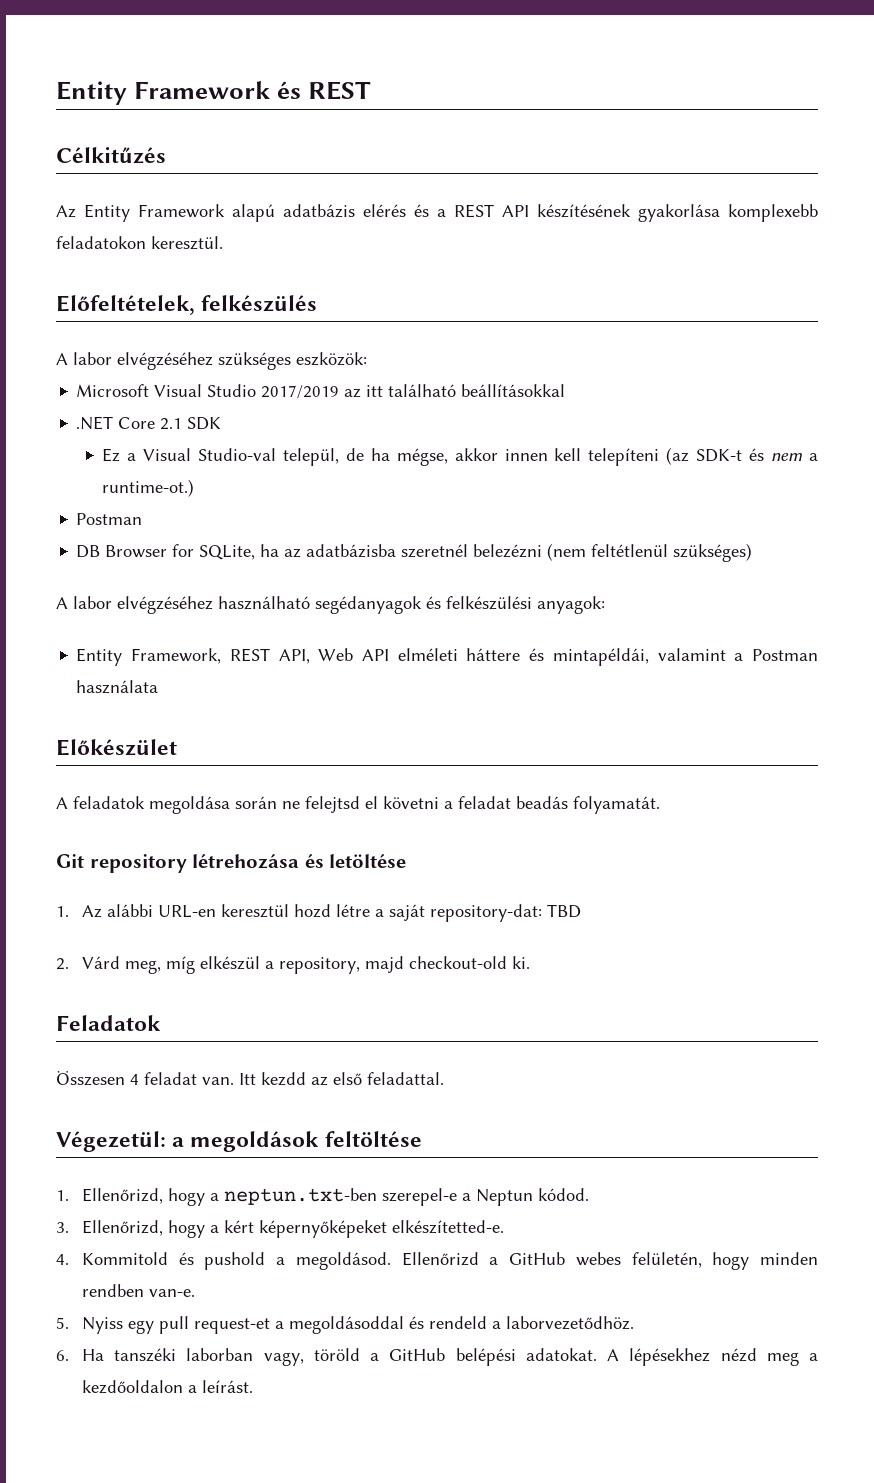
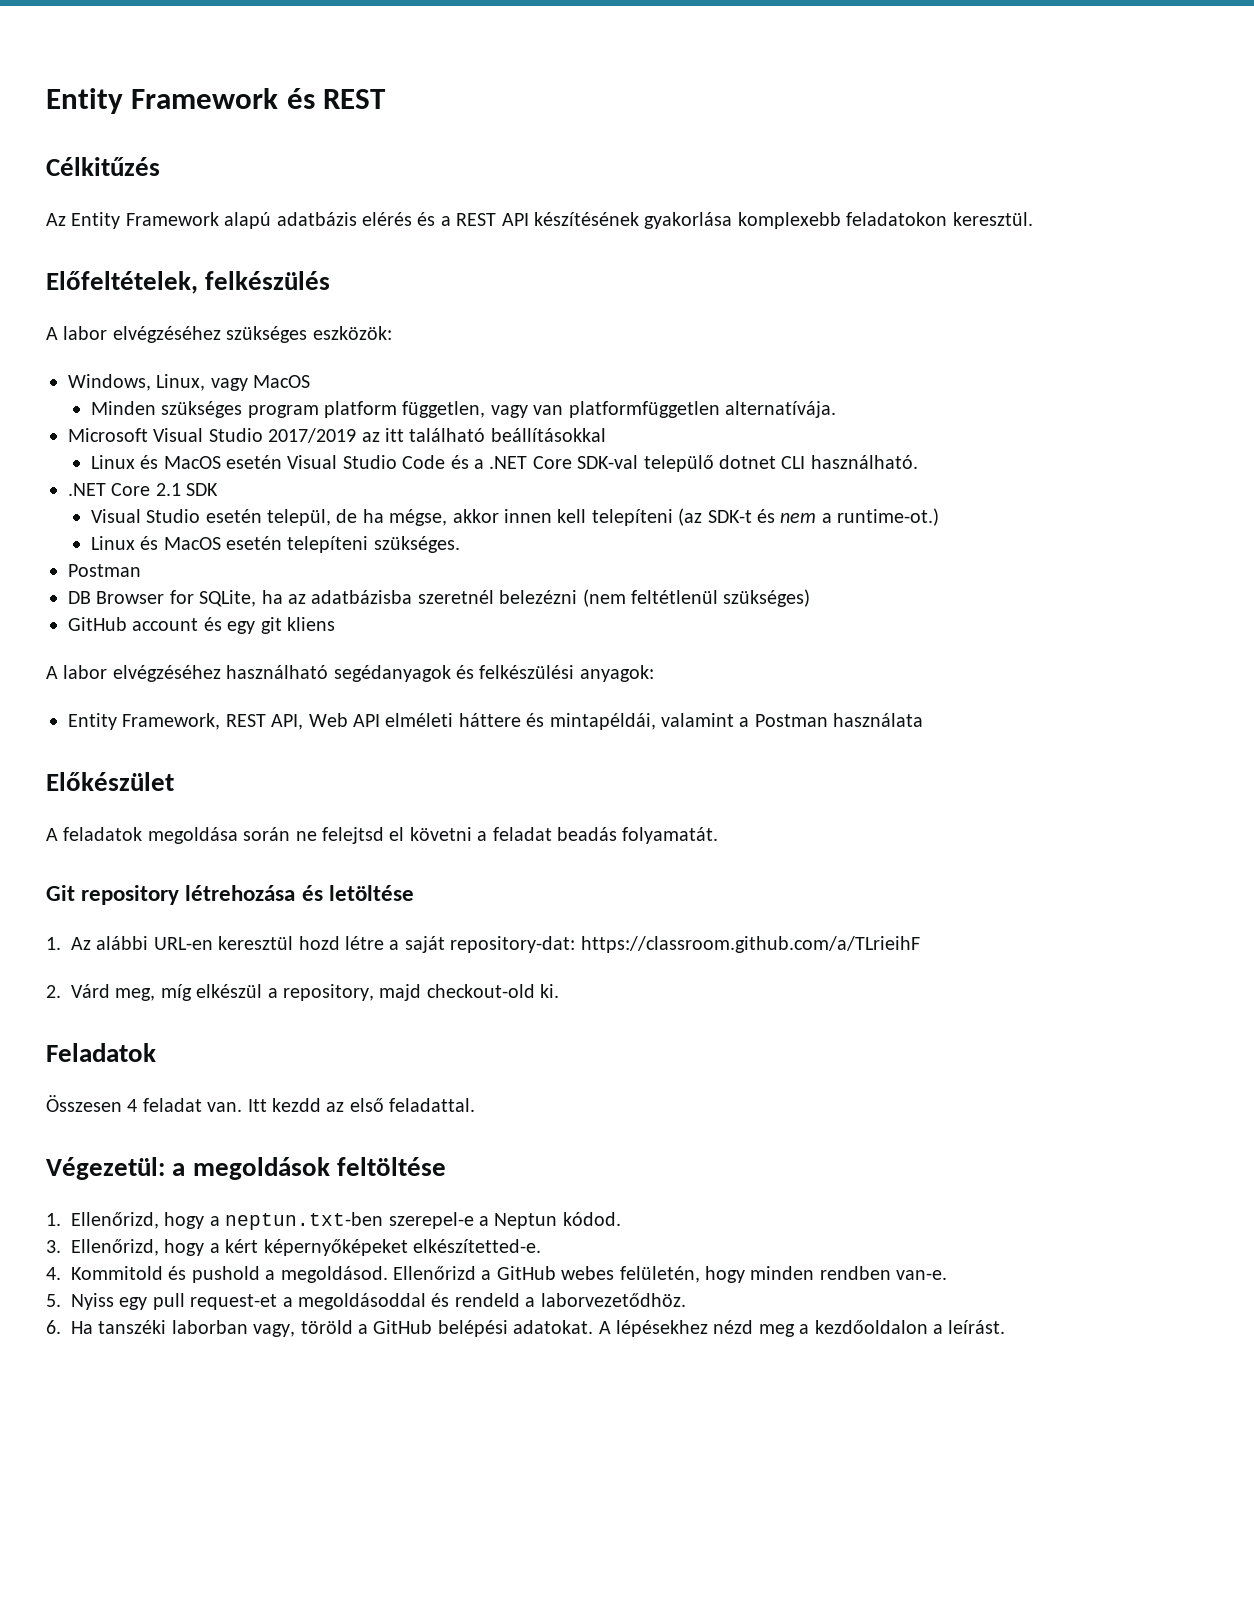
+ Windows, Linux, vagy MacOS
+ Minden szükséges program platform független, vagy van platformfüggetlen alternatívája.
+ Linux és MacOS esetén Visual Studio Code és a .NET Core SDK-val települő dotnet CLI használható.
- Ez a Visual Studio-val települ, de ha mégse, akkor innen kell telepíteni (az SDK-t és nem a runtime-ot.)
+ Visual Studio esetén települ, de ha mégse, akkor innen kell telepíteni (az SDK-t és nem a runtime-ot.)
+ Linux és MacOS esetén telepíteni szükséges.
+ GitHub account és egy git kliens
- 1. Az alábbi URL-en keresztül hozd létre a saját repository-dat: TBD
+ 1. Az alábbi URL-en keresztül hozd létre a saját repository-dat: https://classroom.github.com/a/TLrieihF

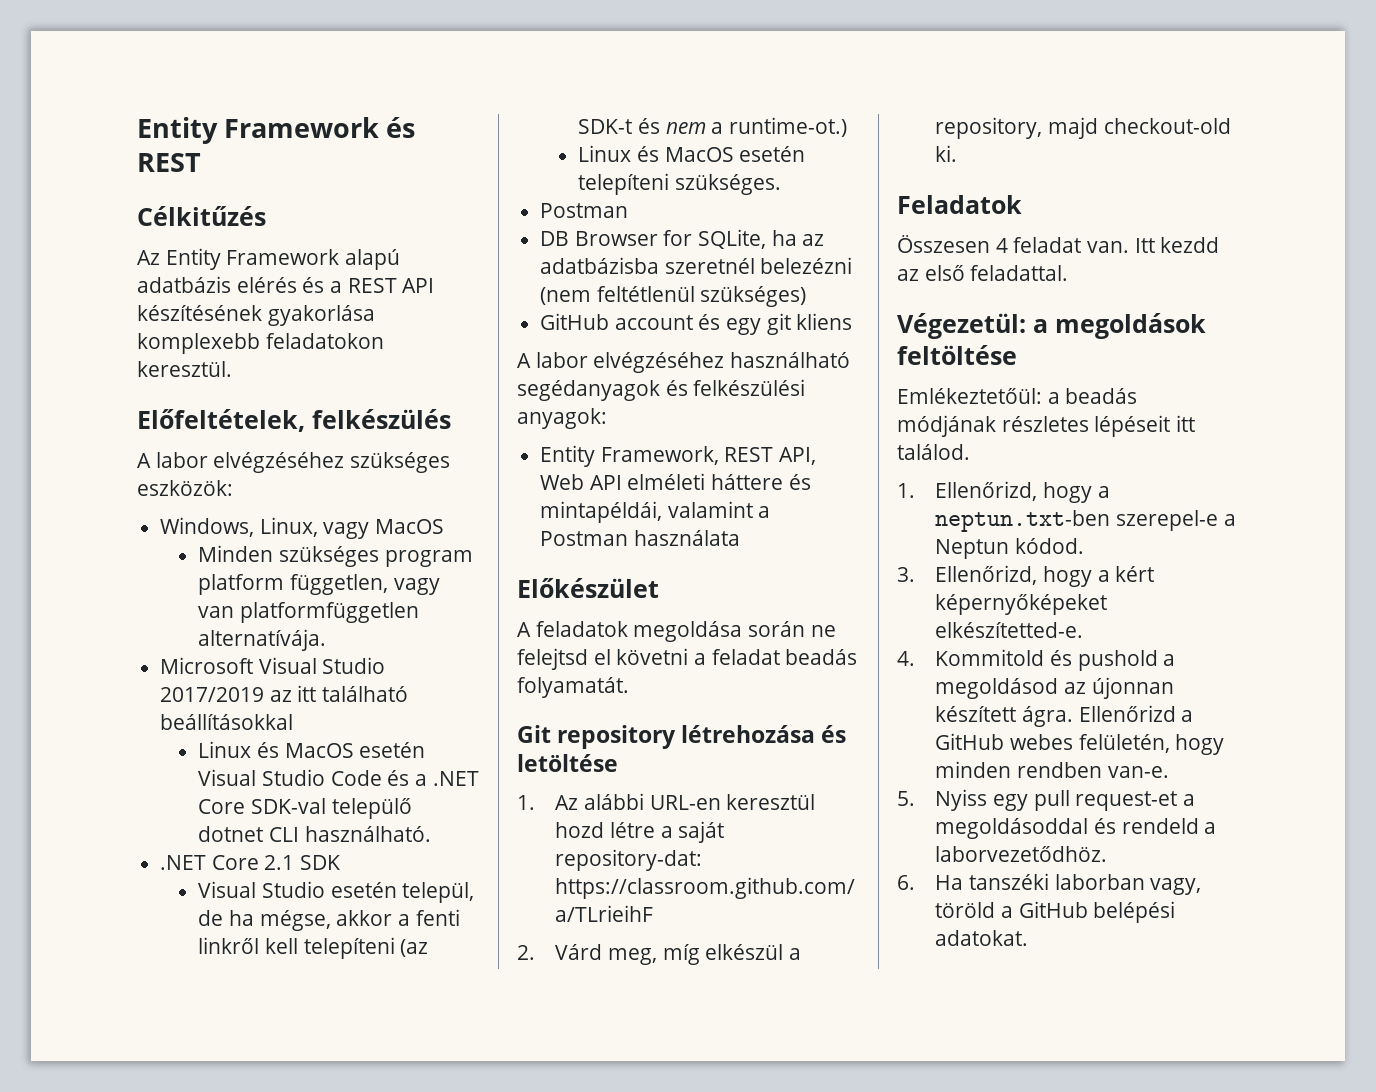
- Visual Studio esetén települ, de ha mégse, akkor innen kell telepíteni (az SDK-t és nem a runtime-ot.)
+ Visual Studio esetén települ, de ha mégse, akkor a fenti linkről kell telepíteni (az SDK-t és nem a runtime-ot.)
+ Emlékeztetőül: a beadás módjának részletes lépéseit itt találod.
- 4. Kommitold és pushold a megoldásod.
+ 4. Kommitold és pushold a megoldásod az újonnan készített ágra.
- A lépésekhez nézd meg a kezdőoldalon a leírást.

